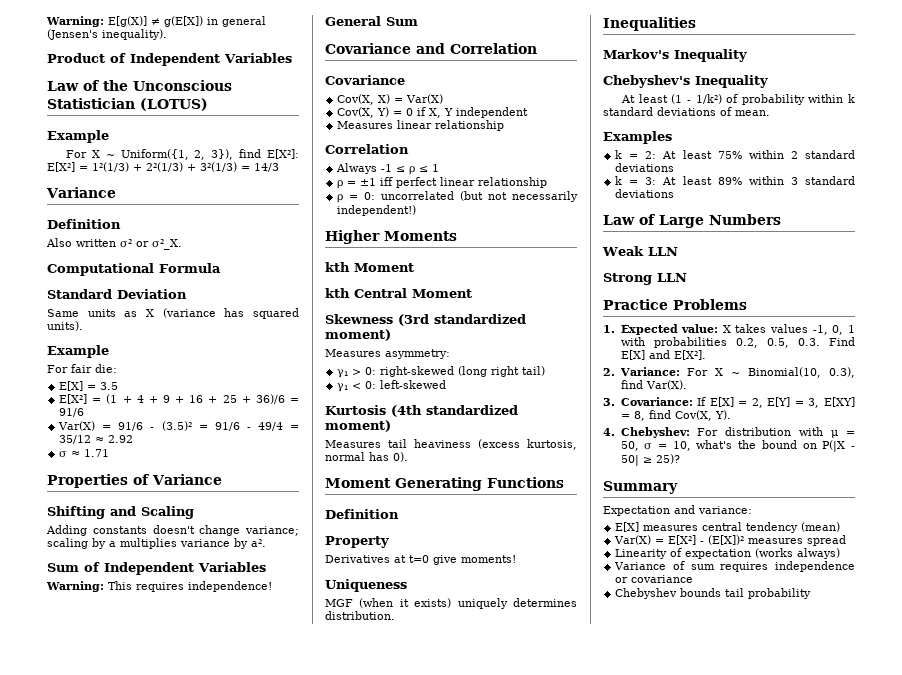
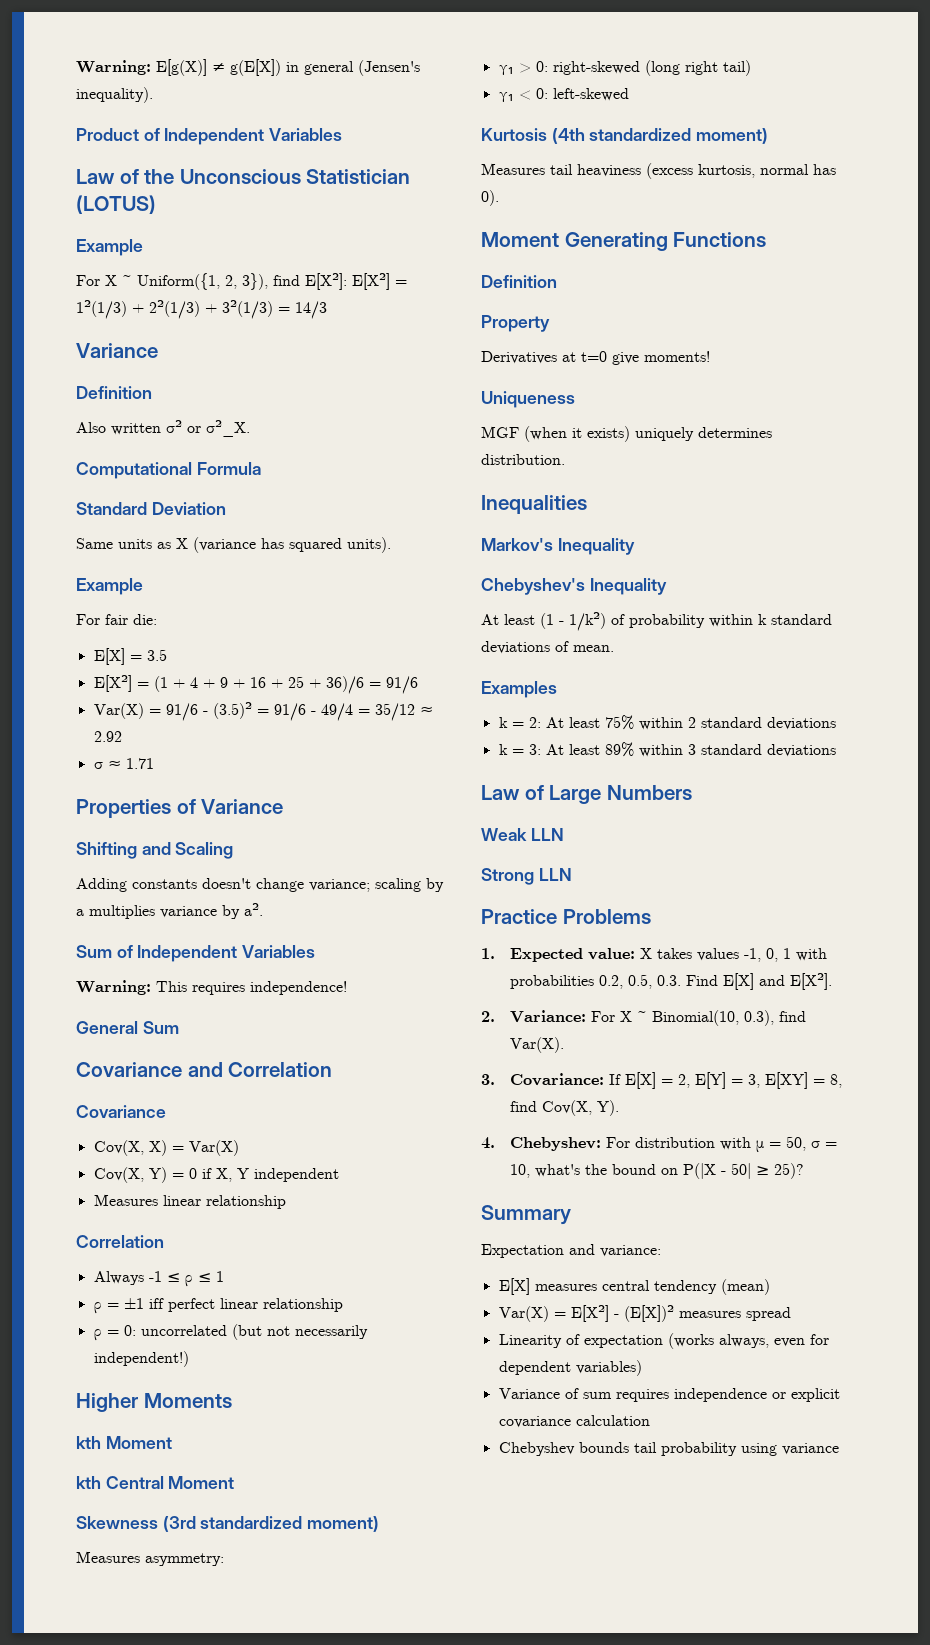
- Linearity of expectation (works always)
+ Linearity of expectation (works always, even for dependent variables)
- Variance of sum requires independence or covariance
+ Variance of sum requires independence or explicit covariance calculation
- Chebyshev bounds tail probability
+ Chebyshev bounds tail probability using variance

